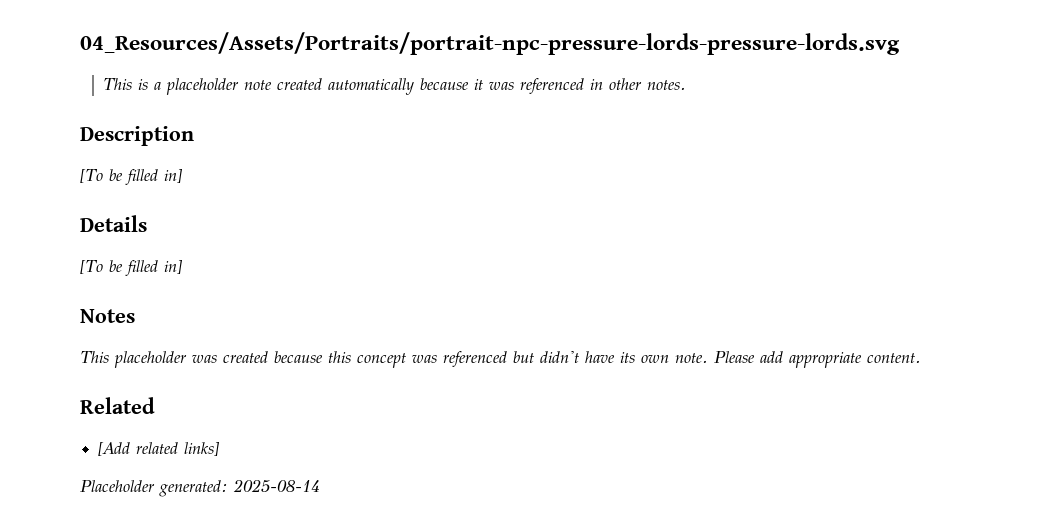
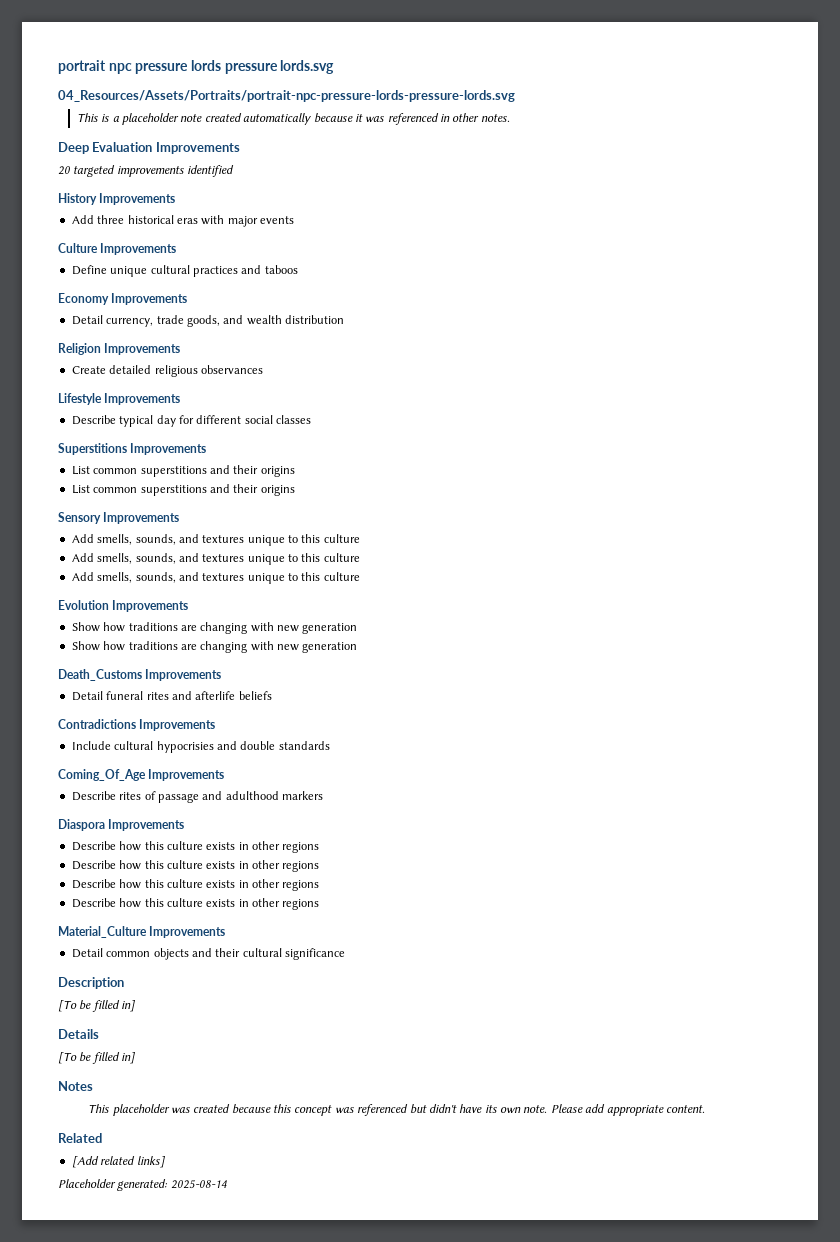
+ portrait npc pressure lords pressure lords.svg
+ Deep Evaluation Improvements
+ 20 targeted improvements identified
+ History Improvements
+ Add three historical eras with major events
+ Culture Improvements
+ Define unique cultural practices and taboos
+ Economy Improvements
+ Detail currency, trade goods, and wealth distribution
+ Religion Improvements
+ Create detailed religious observances
+ Lifestyle Improvements
+ Describe typical day for different social classes
+ Superstitions Improvements
+ List common superstitions and their origins
+ List common superstitions and their origins
+ Sensory Improvements
+ Add smells, sounds, and textures unique to this culture
+ Add smells, sounds, and textures unique to this culture
+ Add smells, sounds, and textures unique to this culture
+ Evolution Improvements
+ Show how traditions are changing with new generation
+ Show how traditions are changing with new generation
+ Death_Customs Improvements
+ Detail funeral rites and afterlife beliefs
+ Contradictions Improvements
+ Include cultural hypocrisies and double standards
+ Coming_Of_Age Improvements
+ Describe rites of passage and adulthood markers
+ Diaspora Improvements
+ Describe how this culture exists in other regions
+ Describe how this culture exists in other regions
+ Describe how this culture exists in other regions
+ Describe how this culture exists in other regions
+ Material_Culture Improvements
+ Detail common objects and their cultural significance

